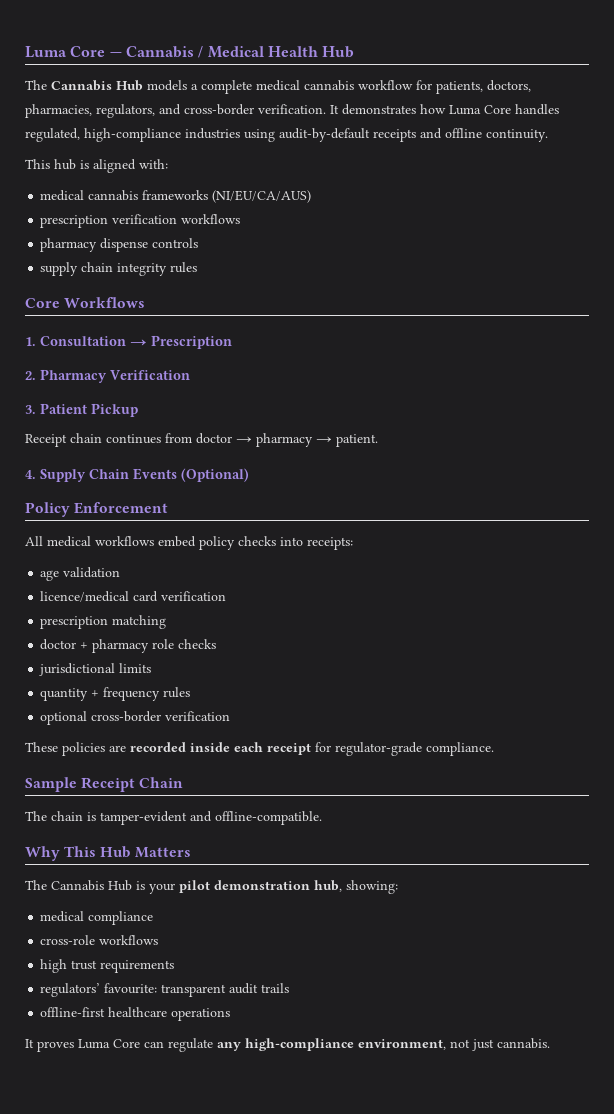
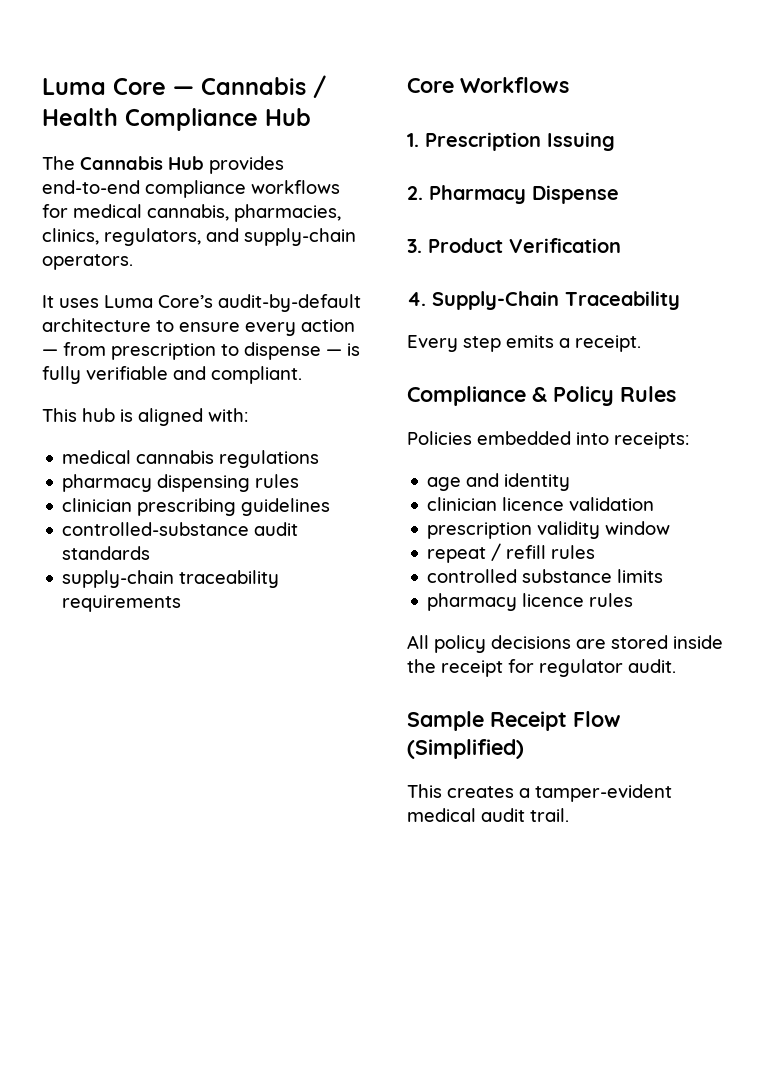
- Luma Core — Cannabis / Medical Health Hub
+ Luma Core — Cannabis / Health Compliance Hub
- The Cannabis Hub models a complete medical cannabis workflow for patients, doctors, pharmacies, regulators, and cross-border verification. It demonstrates how Luma Core handles regulated, high-compliance industries using audit-by-default receipts and offline continuity.
+ The Cannabis Hub provides end-to-end compliance workflows for medical cannabis, pharmacies, clinics, regulators, and supply-chain operators.
+ It uses Luma Core’s audit-by-default architecture to ensure every action — from prescription to dispense — is fully verifiable and compliant.
- medical cannabis frameworks (NI/EU/CA/AUS)
- prescription verification workflows
- pharmacy dispense controls
- supply chain integrity rules
+ medical cannabis regulations
+ pharmacy dispensing rules
+ clinician prescribing guidelines
+ controlled-substance audit standards
+ supply-chain traceability requirements
- 1. Consultation → Prescription
+ 1. Prescription Issuing
- 2. Pharmacy Verification
- 3. Patient Pickup
- Receipt chain continues from doctor → pharmacy → patient.
- 4. Supply Chain Events (Optional)
- Policy Enforcement
- All medical workflows embed policy checks into receipts:
- age validation
- licence/medical card verification
- prescription matching
- doctor + pharmacy role checks
- jurisdictional limits
- quantity + frequency rules
- optional cross-border verification
- These policies are recorded inside each receipt for regulator-grade compliance.
- Sample Receipt Chain
- The chain is tamper-evident and offline-compatible.
- Why This Hub Matters
- The Cannabis Hub is your pilot demonstration hub, showing:
- medical compliance
- cross-role workflows
- high trust requirements
- regulators’ favourite: transparent audit trails
- offline-first healthcare operations
- It proves Luma Core can regulate any high-compliance environment, not just cannabis.
+ 2. Pharmacy Dispense
+ 3. Product Verification
+ 4. Supply-Chain Traceability
+ Every step emits a receipt.
+ Compliance & Policy Rules
+ Policies embedded into receipts:
+ age and identity
+ clinician licence validation
+ prescription validity window
+ repeat / refill rules
+ controlled substance limits
+ pharmacy licence rules
+ All policy decisions are stored inside the receipt for regulator audit.
+ Sample Receipt Flow (Simplified)
+ This creates a tamper-evident medical audit trail.

